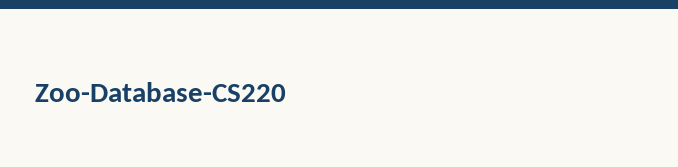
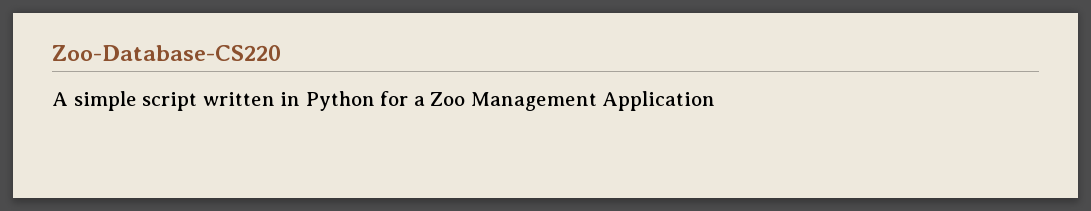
+ A simple script written in Python for a Zoo Management Application

